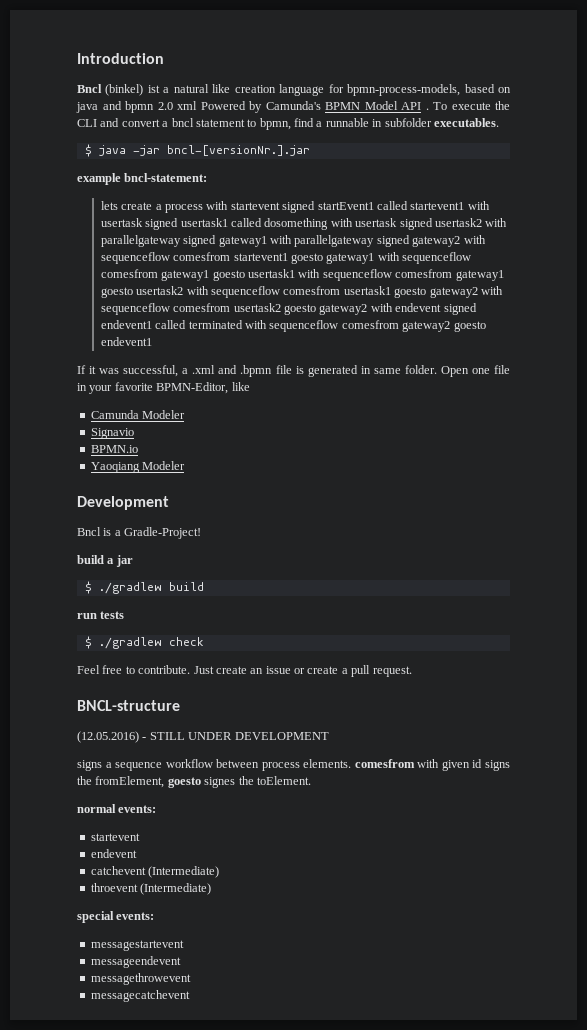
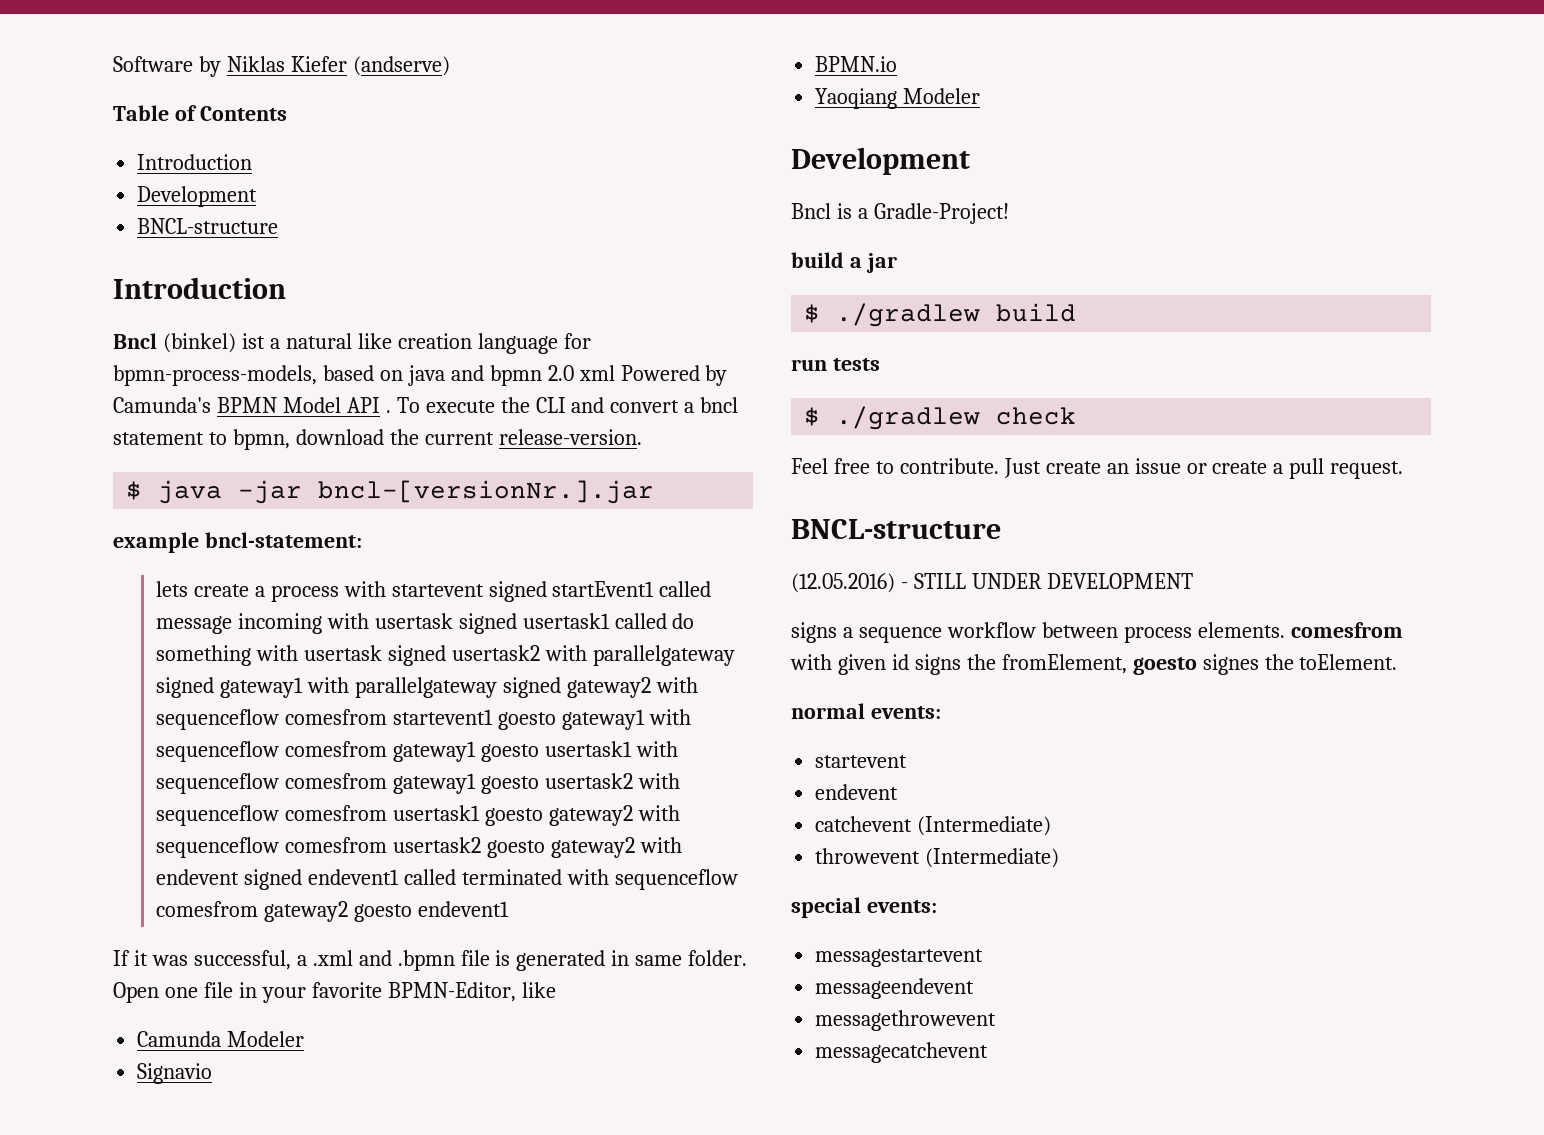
+ Software by Niklas Kiefer (andserve)
+ Table of Contents
+ Introduction
+ Development
+ BNCL-structure
- To execute the CLI and convert a bncl statement to bpmn, find a runnable in subfolder executables.
+ To execute the CLI and convert a bncl statement to bpmn, download the current release-version.
- lets create a process with startevent signed startEvent1 called startevent1 with usertask signed usertask1 called dosomething with usertask signed usertask2 with parallelgateway signed gateway1 with parallelgateway signed gateway2 with sequenceflow comesfrom startevent1 goesto gateway1 with sequenceflow comesfrom gateway1 goesto usertask1 with sequenceflow comesfrom gateway1 goesto usertask2 with sequenceflow comesfrom usertask1 goesto gateway2 with sequenceflow comesfrom usertask2 goesto gateway2 with endevent signed endevent1 called terminated with sequenceflow comesfrom gateway2 goesto endevent1
+ lets create a process with startevent signed startEvent1 called message incoming with usertask signed usertask1 called do something with usertask signed usertask2 with parallelgateway signed gateway1 with parallelgateway signed gateway2 with sequenceflow comesfrom startevent1 goesto gateway1 with sequenceflow comesfrom gateway1 goesto usertask1 with sequenceflow comesfrom gateway1 goesto usertask2 with sequenceflow comesfrom usertask1 goesto gateway2 with sequenceflow comesfrom usertask2 goesto gateway2 with endevent signed endevent1 called terminated with sequenceflow comesfrom gateway2 goesto endevent1
- throevent (Intermediate)
+ throwevent (Intermediate)

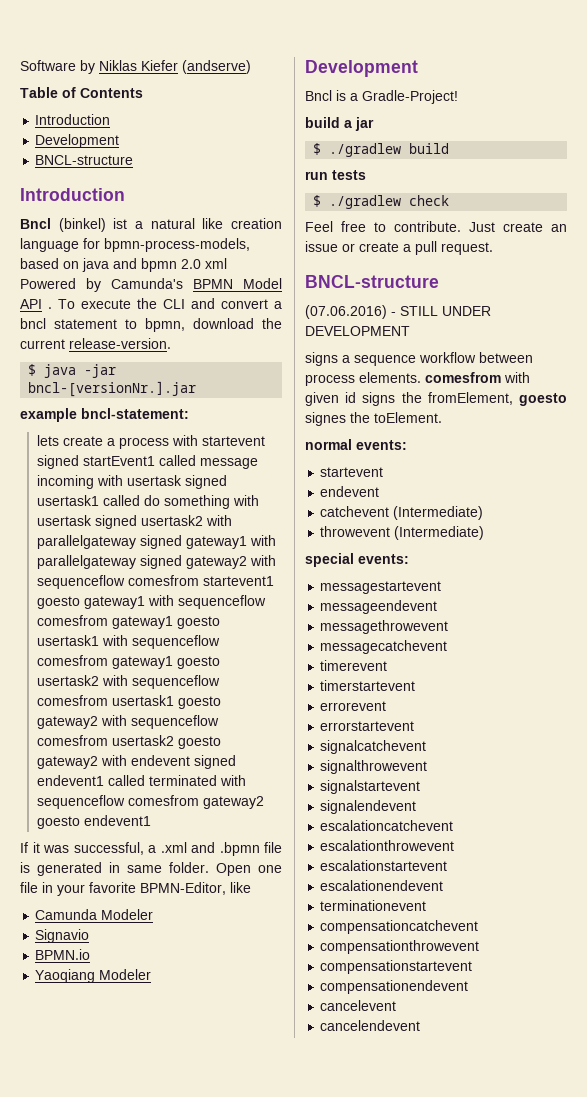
- (12.05.2016) - STILL UNDER DEVELOPMENT
+ (07.06.2016) - STILL UNDER DEVELOPMENT
+ timerevent
+ timerstartevent
+ errorevent
+ errorstartevent
+ signalcatchevent
+ signalthrowevent
+ signalstartevent
+ signalendevent
+ escalationcatchevent
+ escalationthrowevent
+ escalationstartevent
+ escalationendevent
+ terminationevent
+ compensationcatchevent
+ compensationthrowevent
+ compensationstartevent
+ compensationendevent
+ cancelevent
+ cancelendevent

